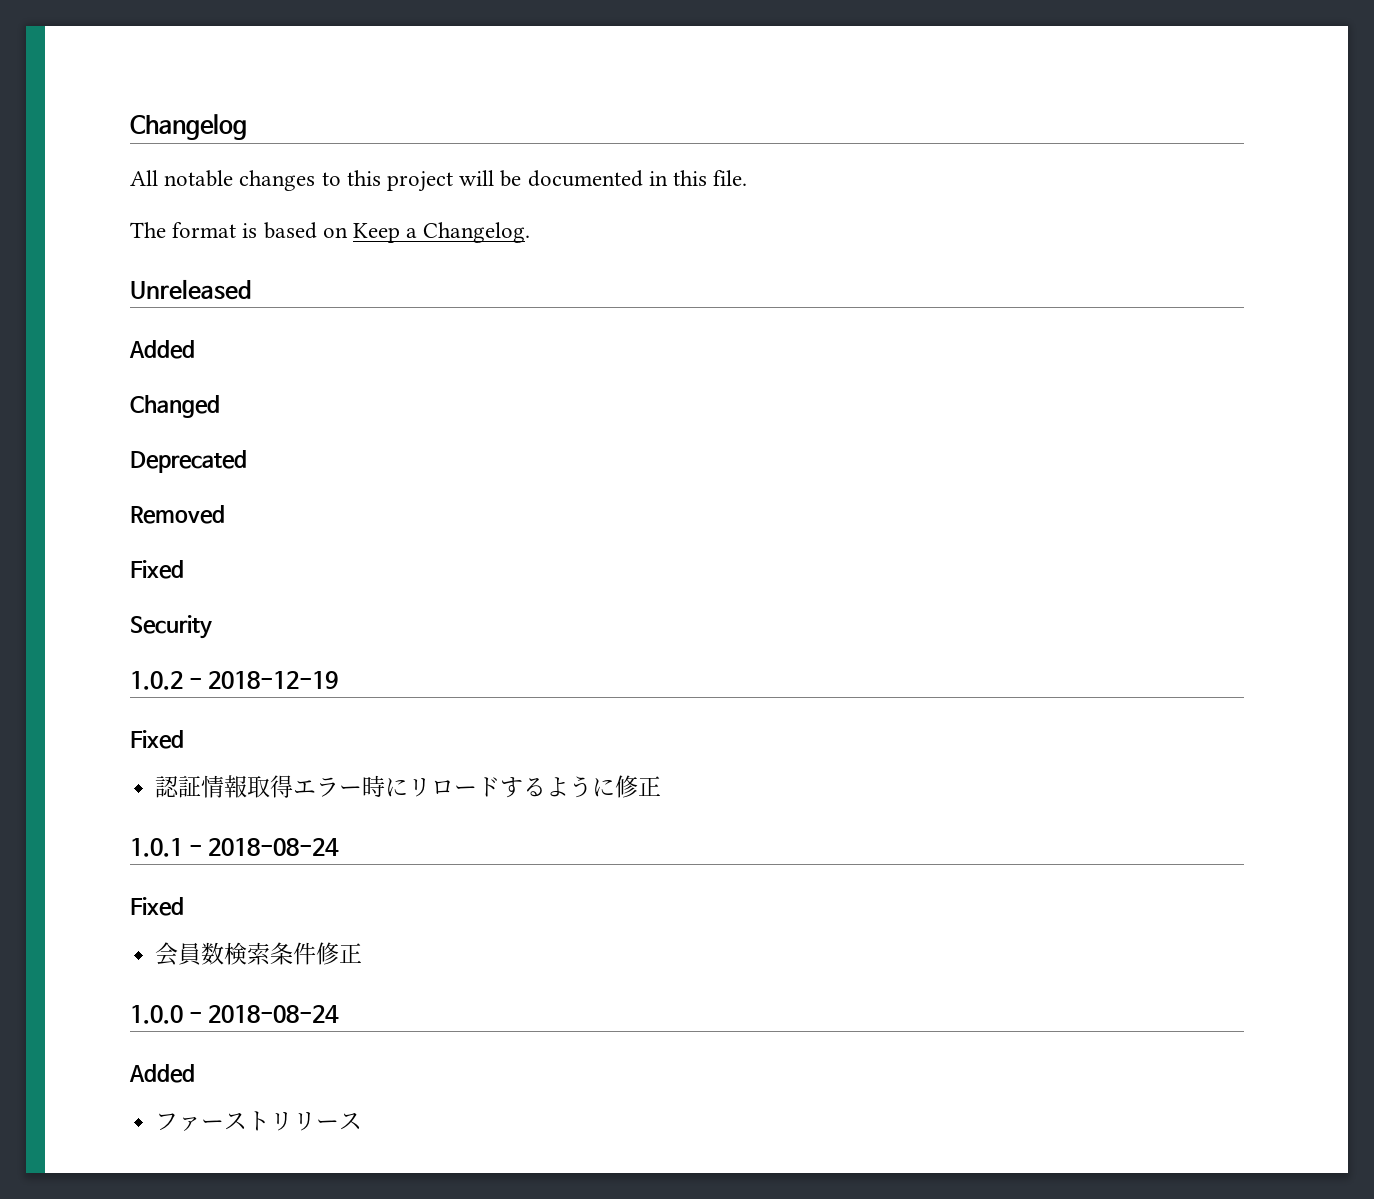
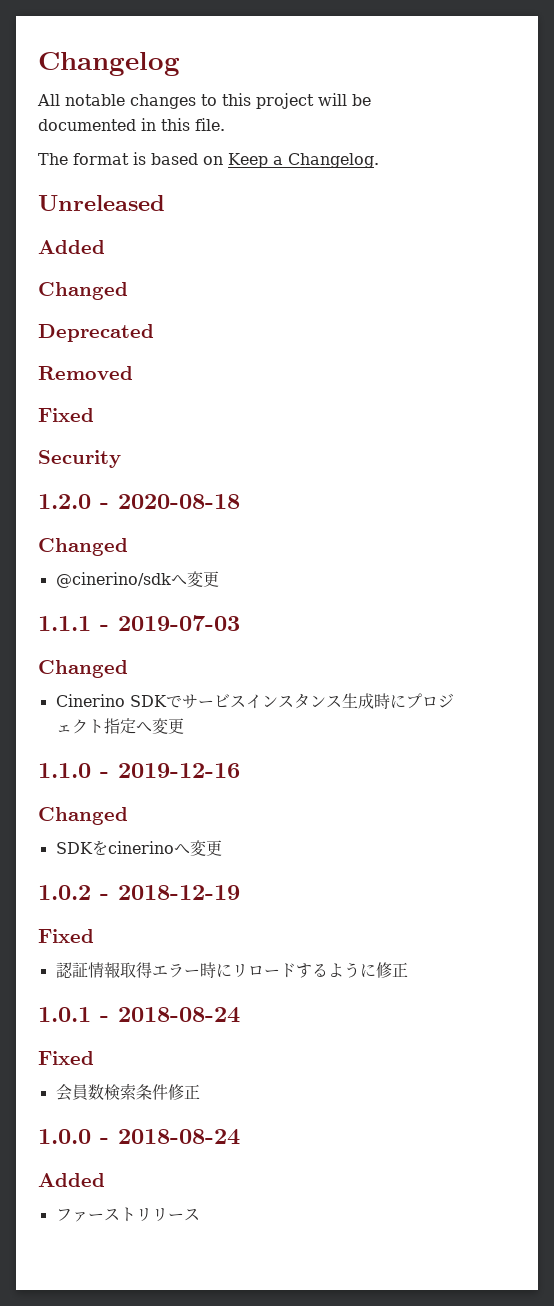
+ 1.2.0 - 2020-08-18
+ Changed
+ @cinerino/sdkへ変更
+ 1.1.1 - 2019-07-03
+ Changed
+ Cinerino SDKでサービスインスタンス生成時にプロジェクト指定へ変更
+ 1.1.0 - 2019-12-16
+ Changed
+ SDKをcinerinoへ変更

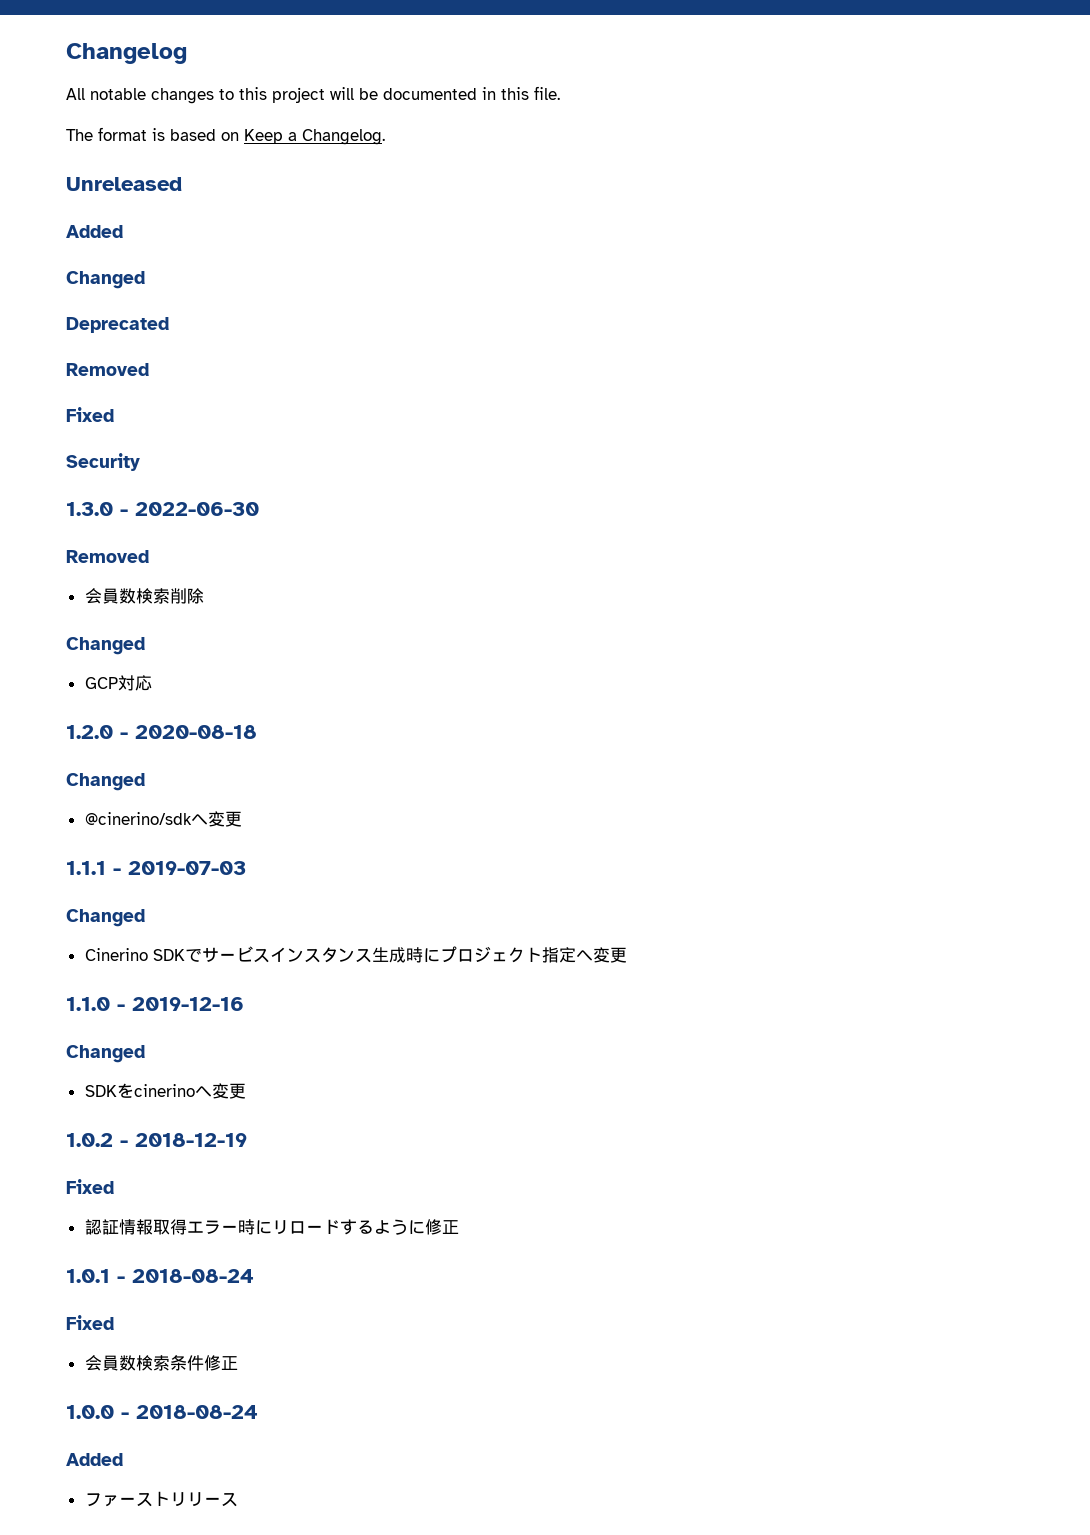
+ 1.3.0 - 2022-06-30
+ Removed
+ 会員数検索削除
+ Changed
+ GCP対応

